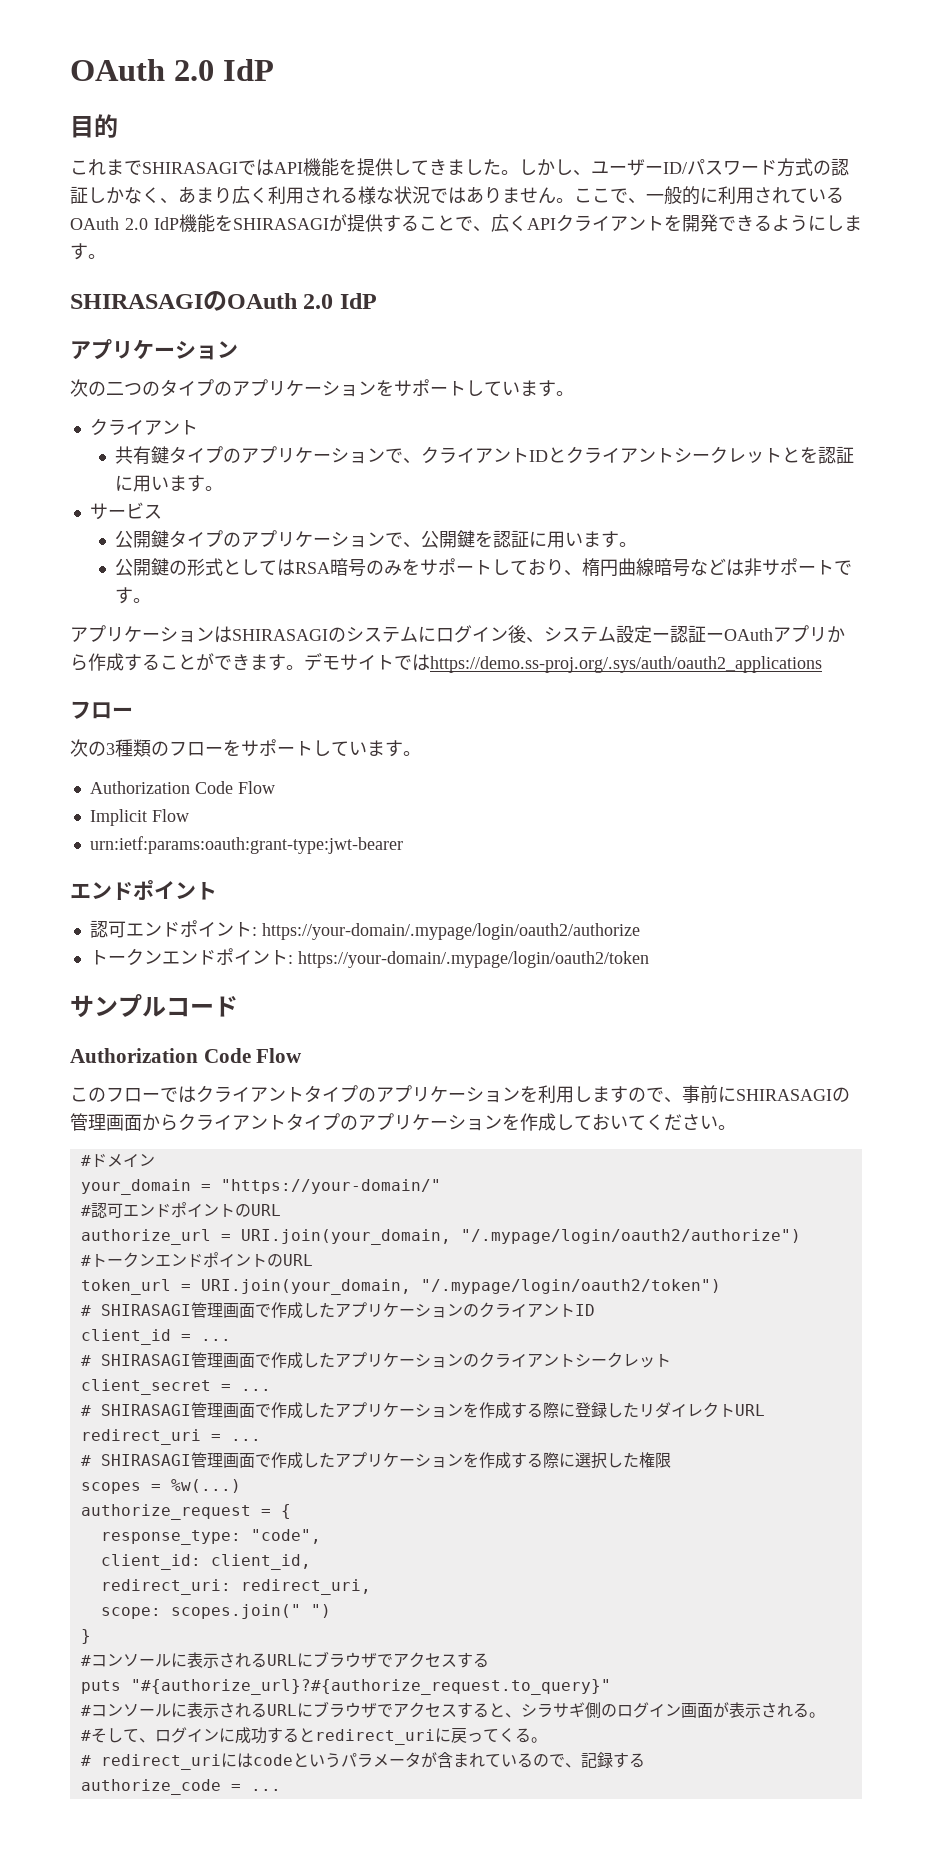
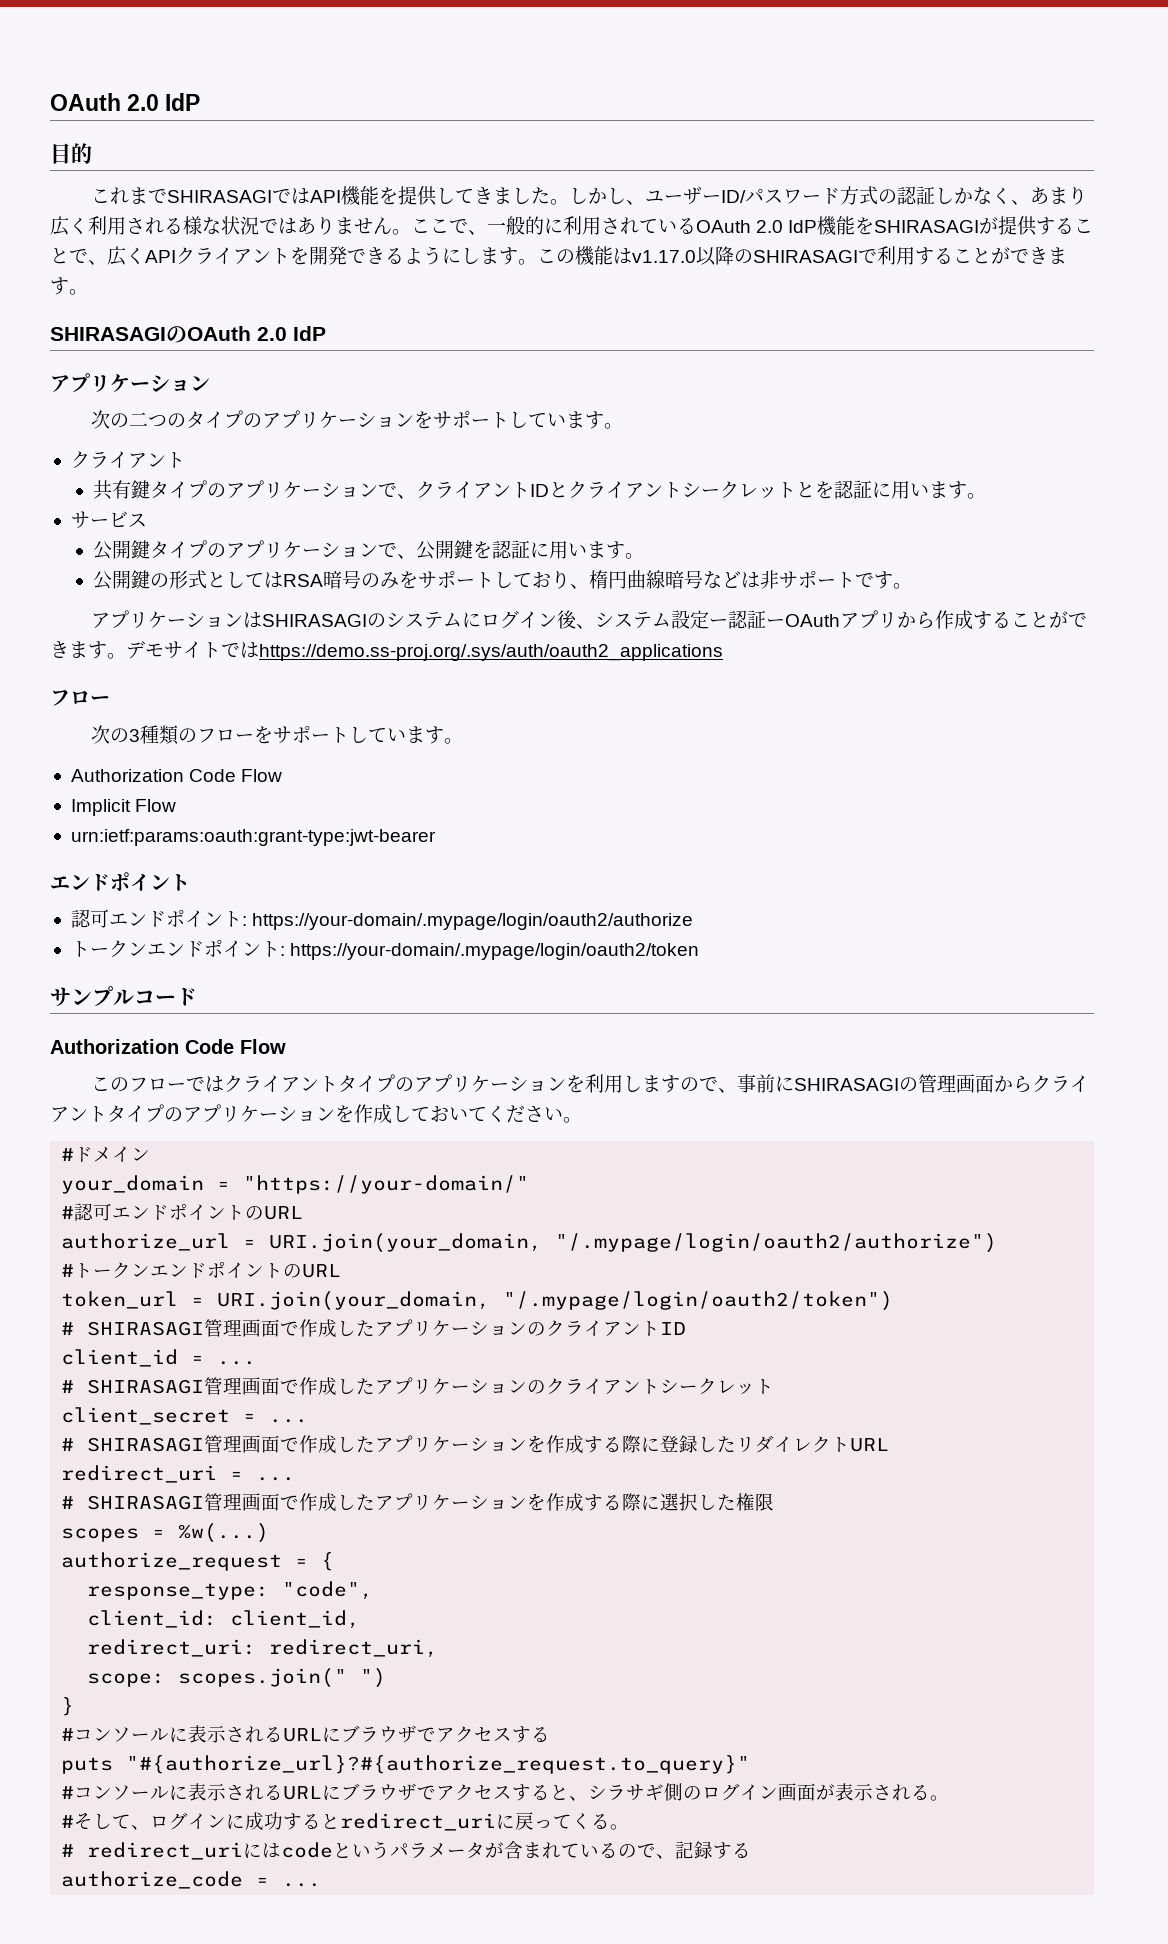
+ この機能はv1.17.0以降のSHIRASAGIで利用することができます。

